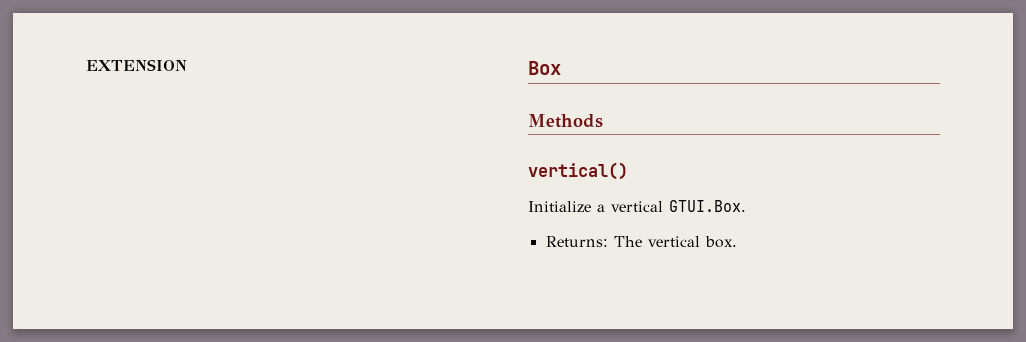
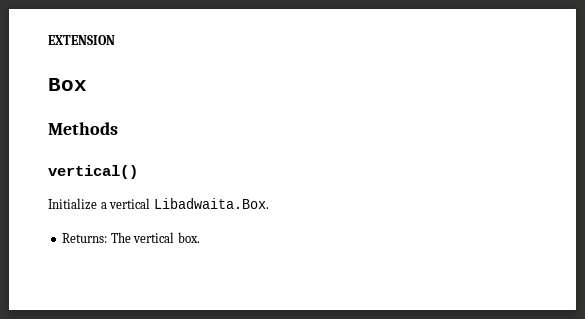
- Initialize a vertical GTUI.Box.
+ Initialize a vertical Libadwaita.Box.

